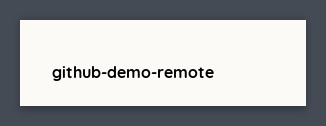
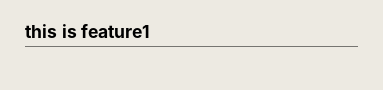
- github-demo-remote
+ this is feature1

